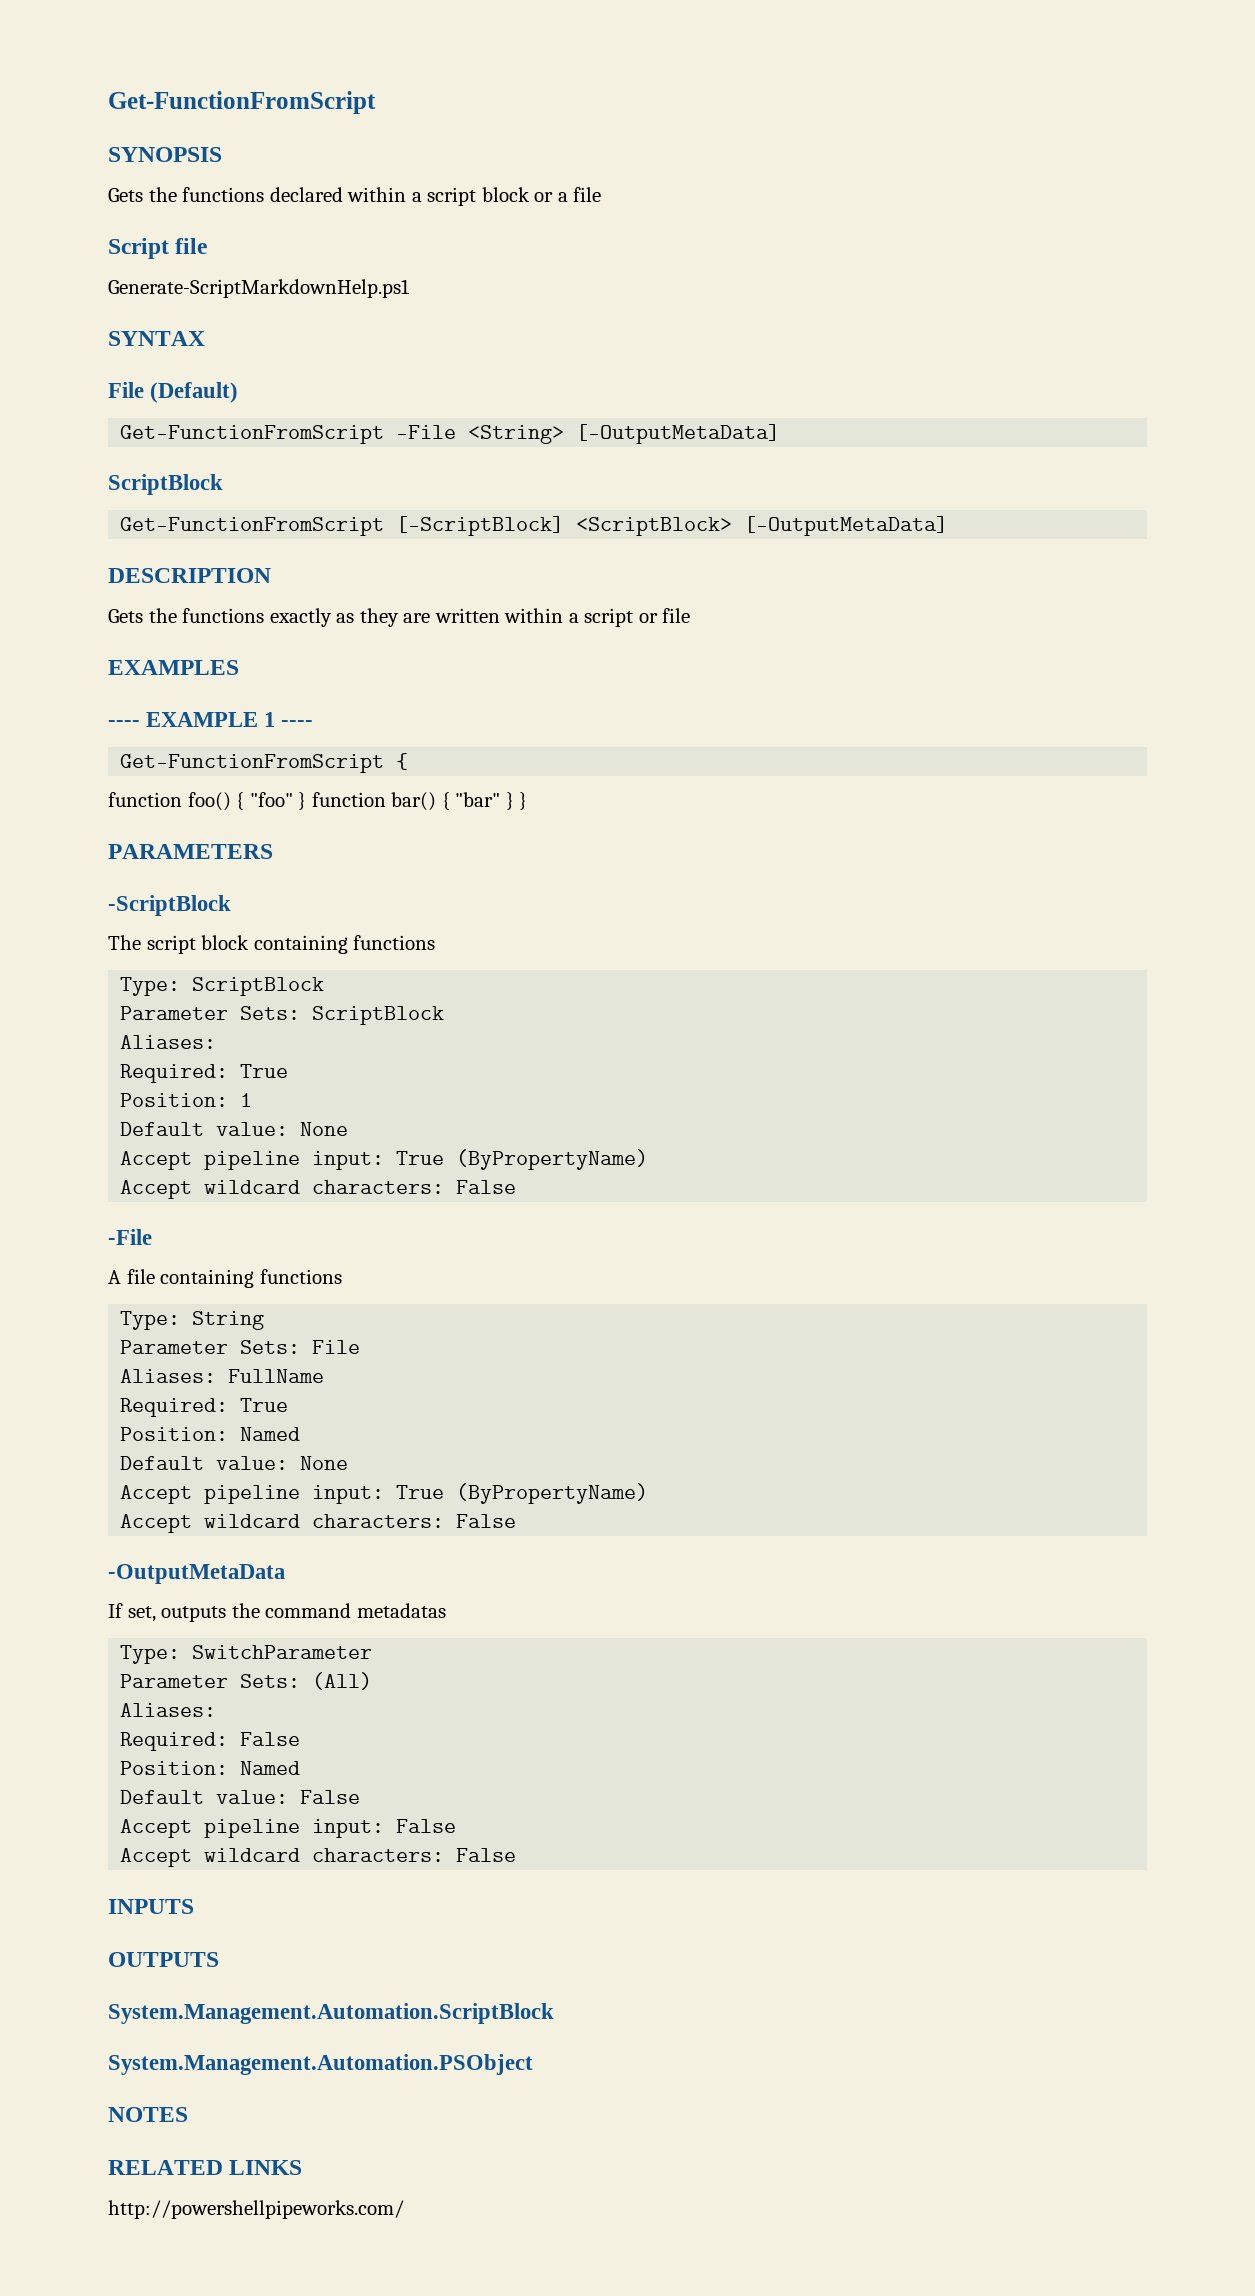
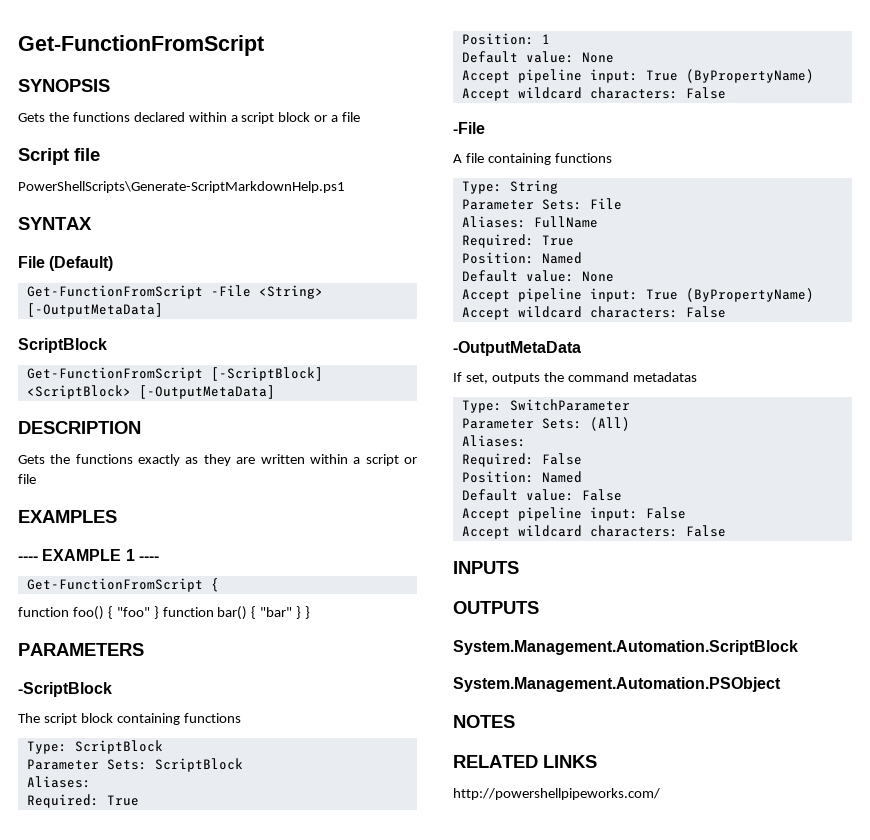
- Generate-ScriptMarkdownHelp.ps1
+ PowerShellScripts\Generate-ScriptMarkdownHelp.ps1

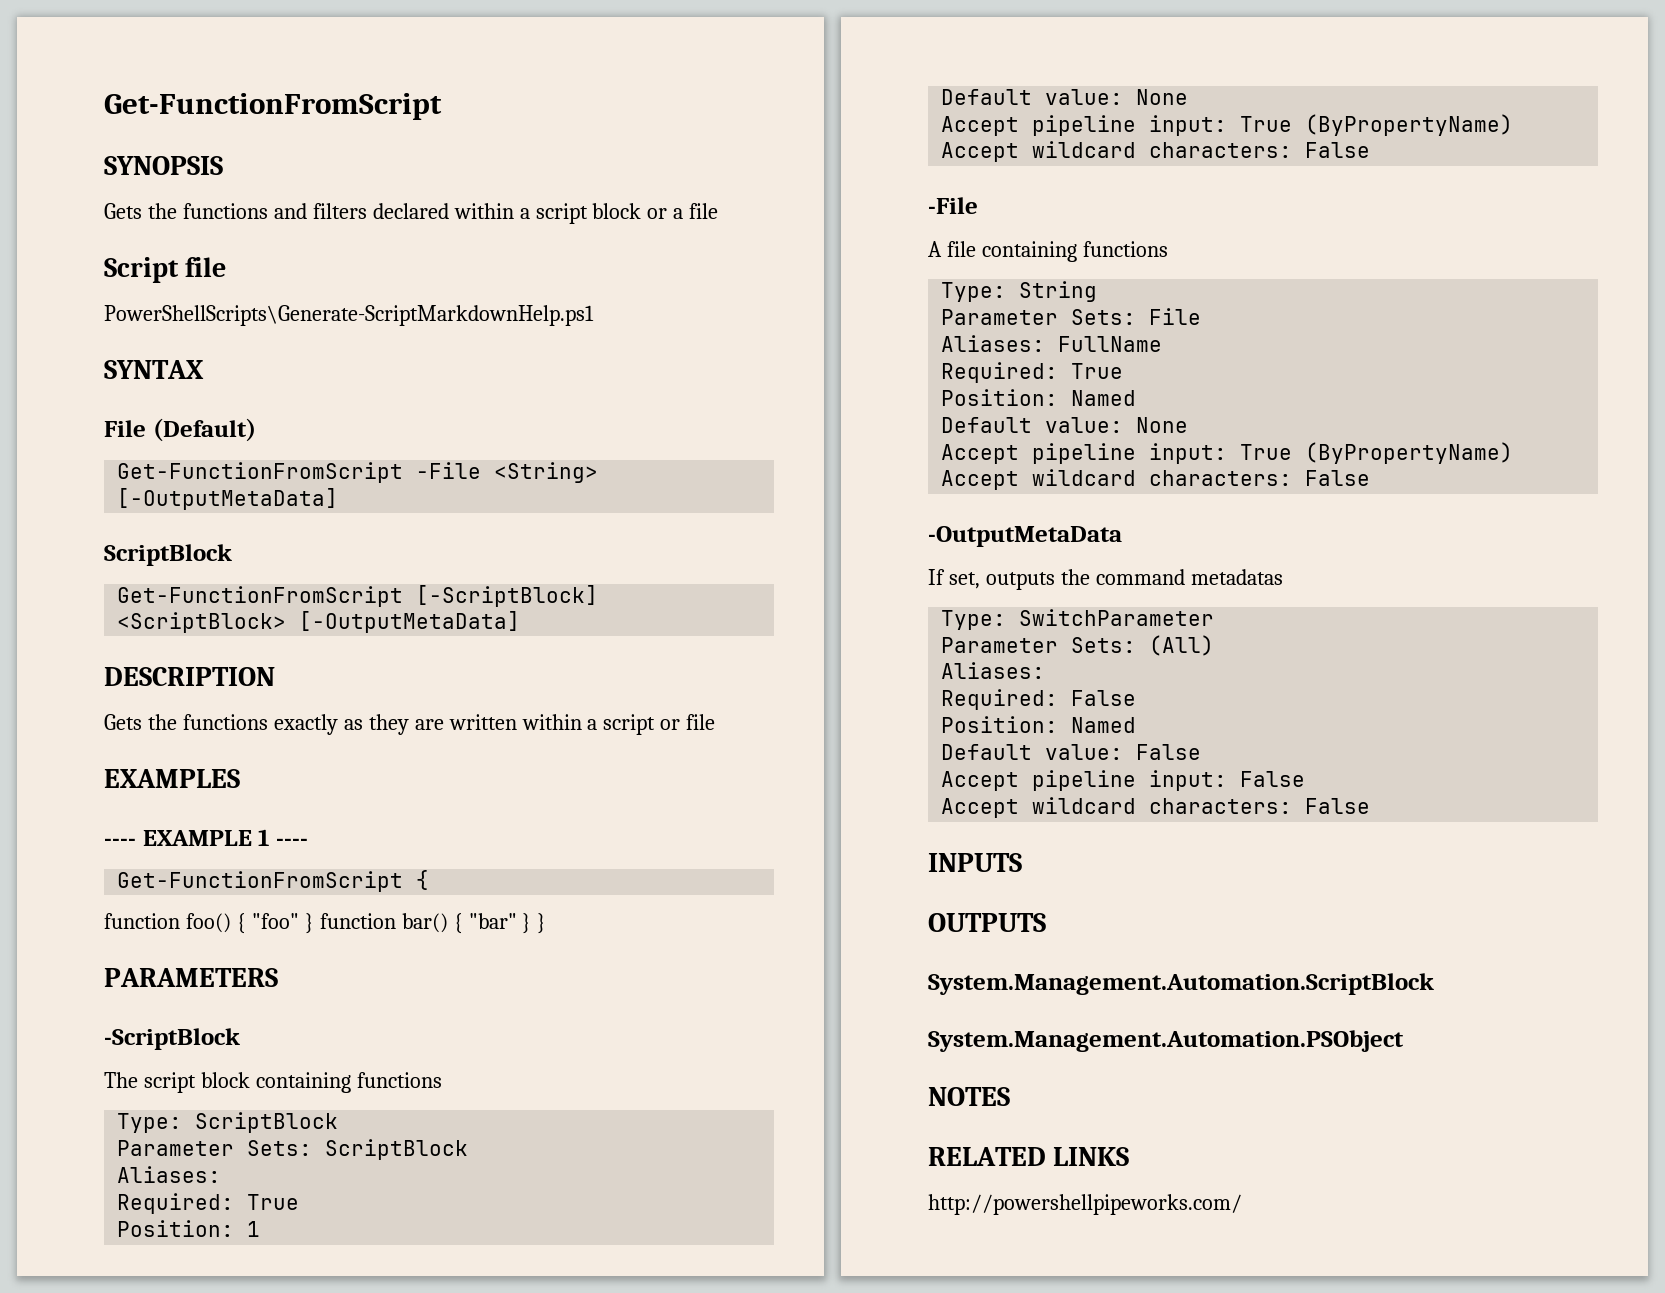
- Gets the functions declared within a script block or a file
+ Gets the functions and filters declared within a script block or a file

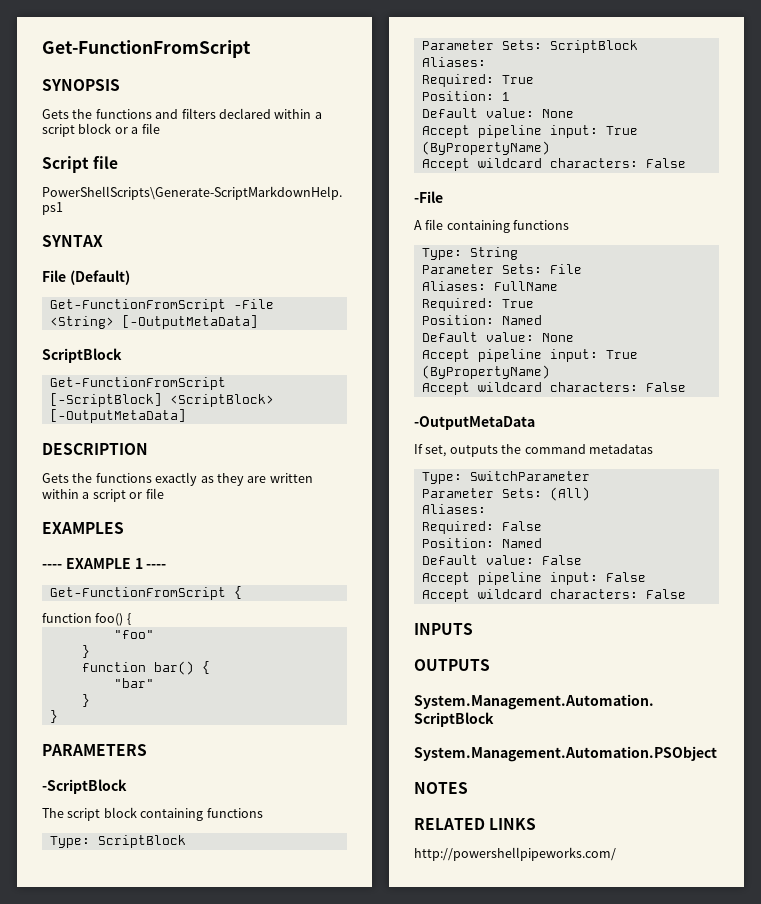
- function foo() { "foo" } function bar() { "bar" } }
+ function foo() {
+ "foo"
+ }
+ function bar() {
+ "bar"
+ }
+ }

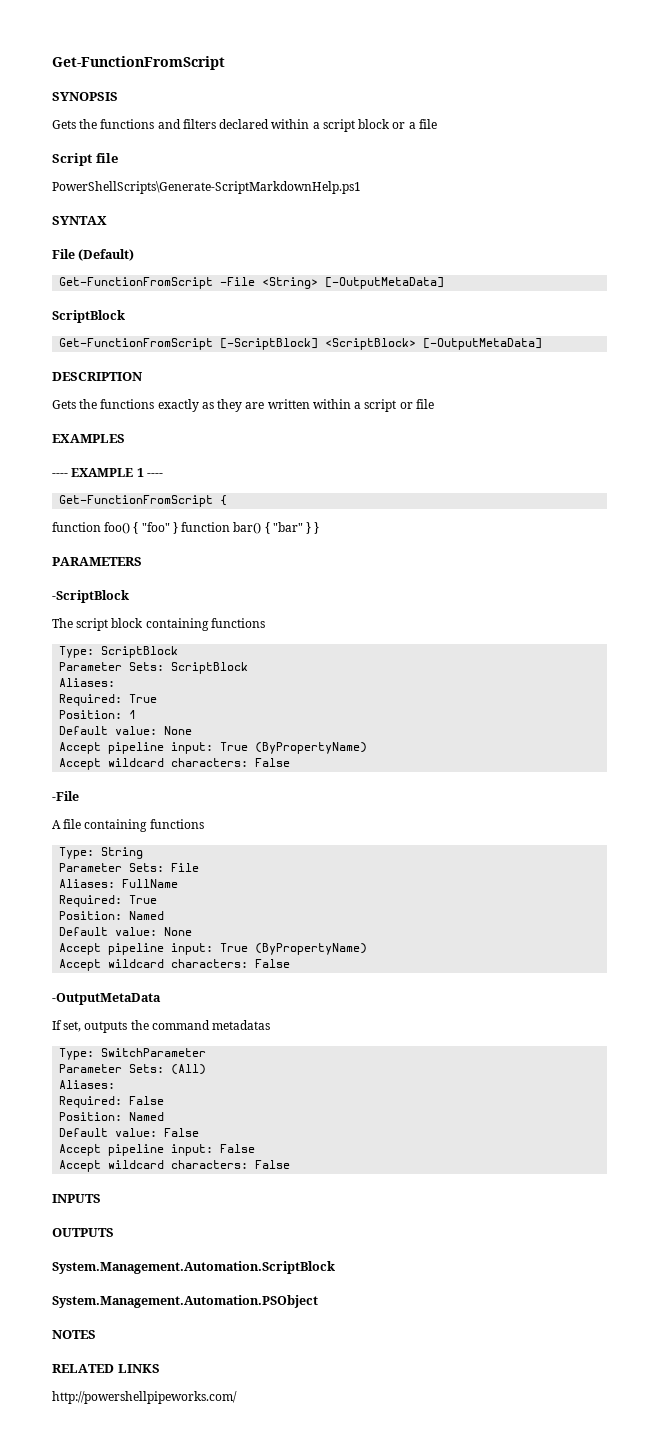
- function foo() {
- "foo"
- }
- function bar() {
- "bar"
- }
- }
+ function foo() { "foo" } function bar() { "bar" } }

